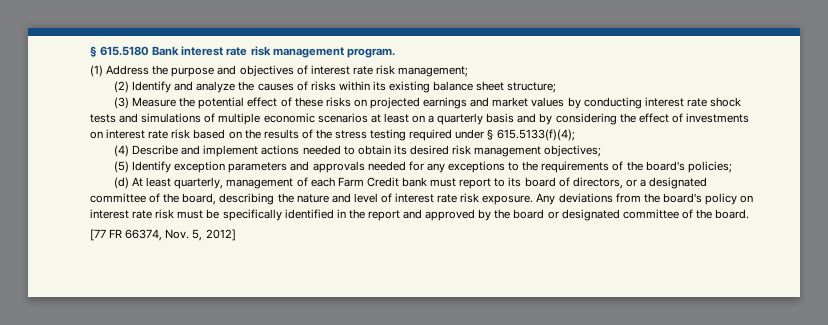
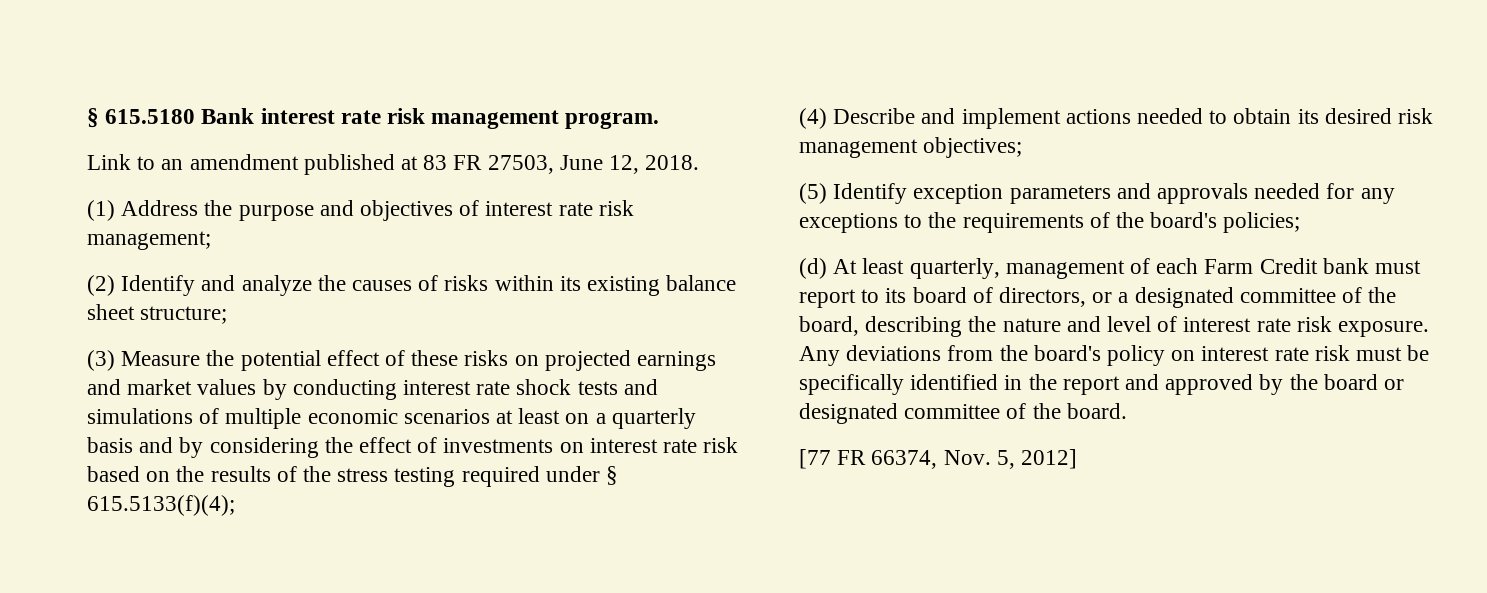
+ Link to an amendment published at 83 FR 27503, June 12, 2018.

